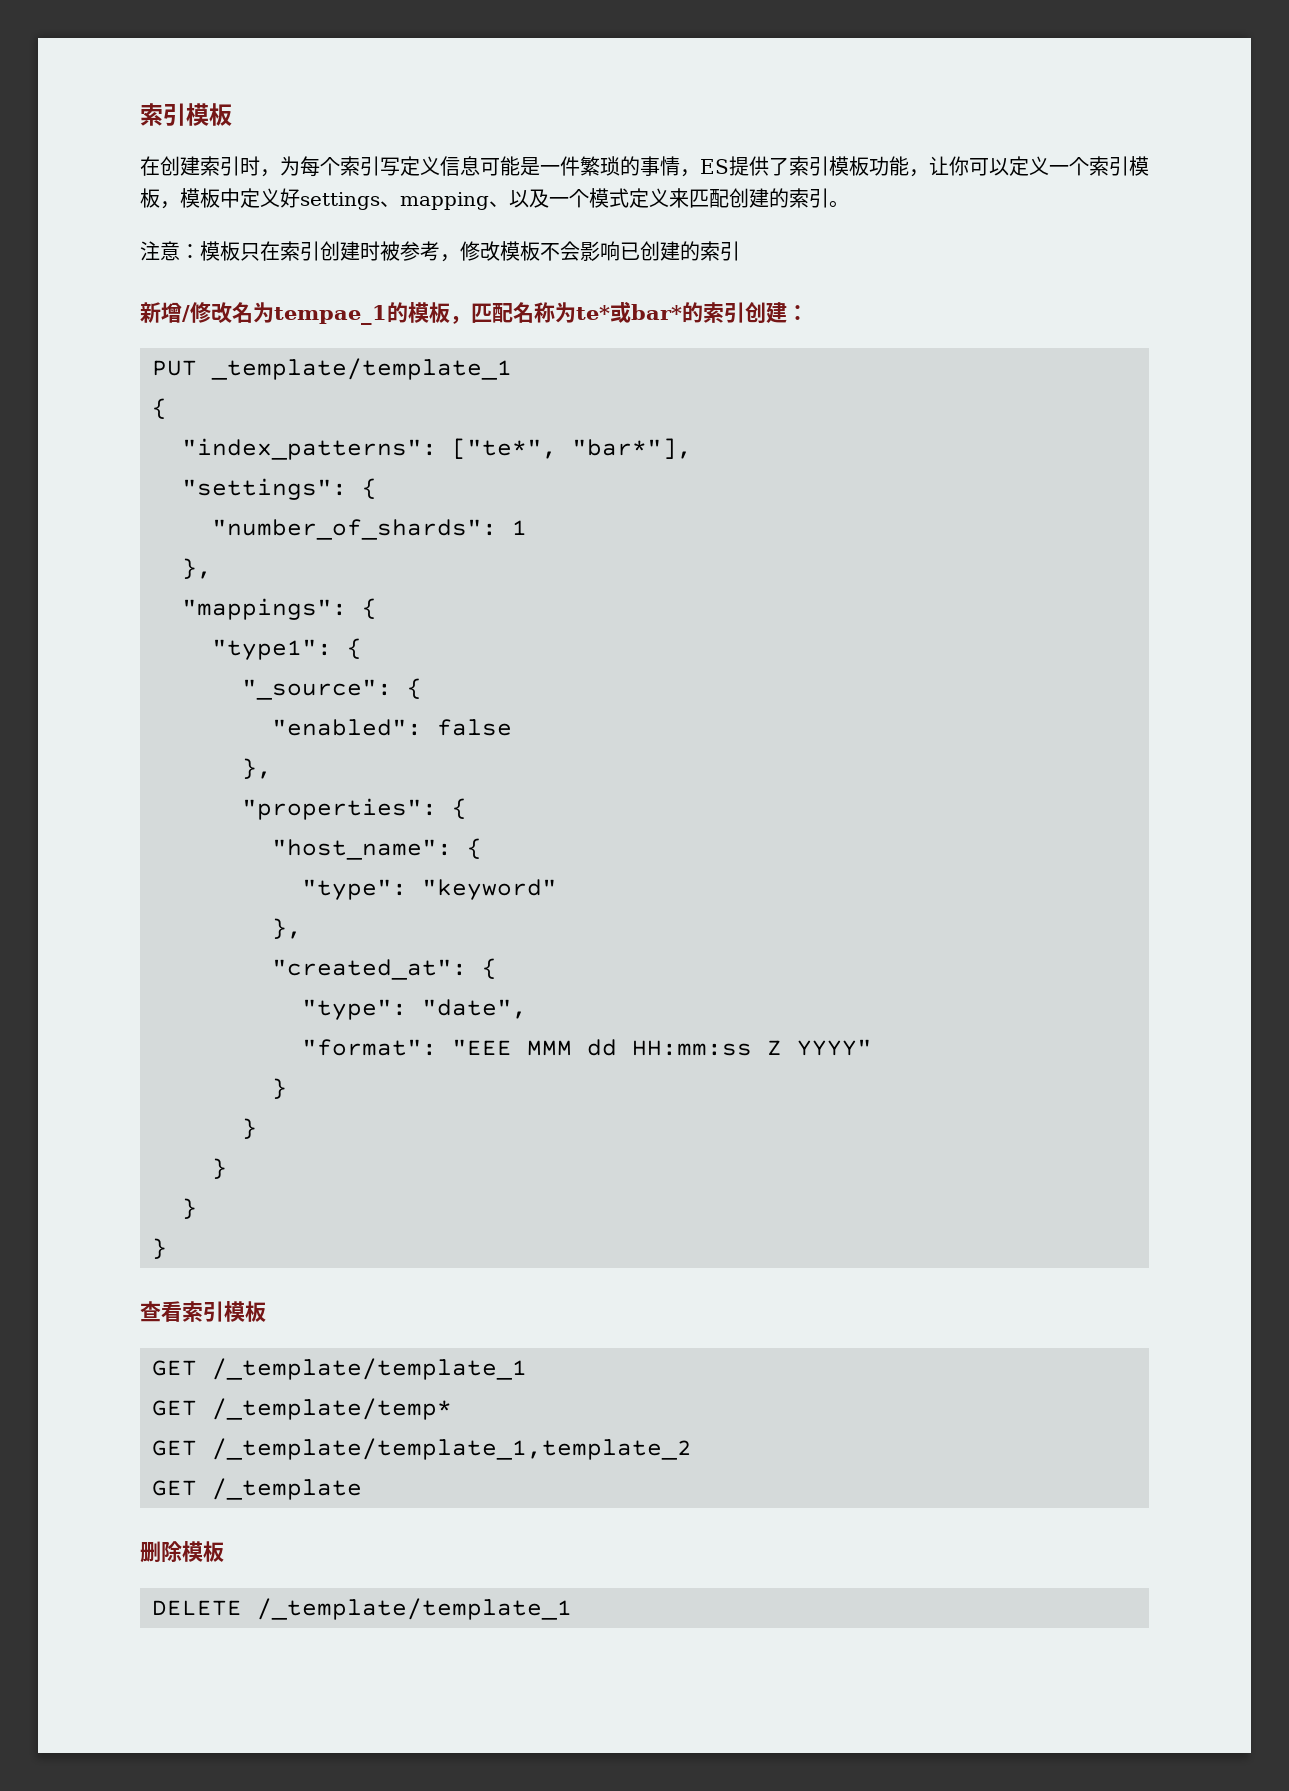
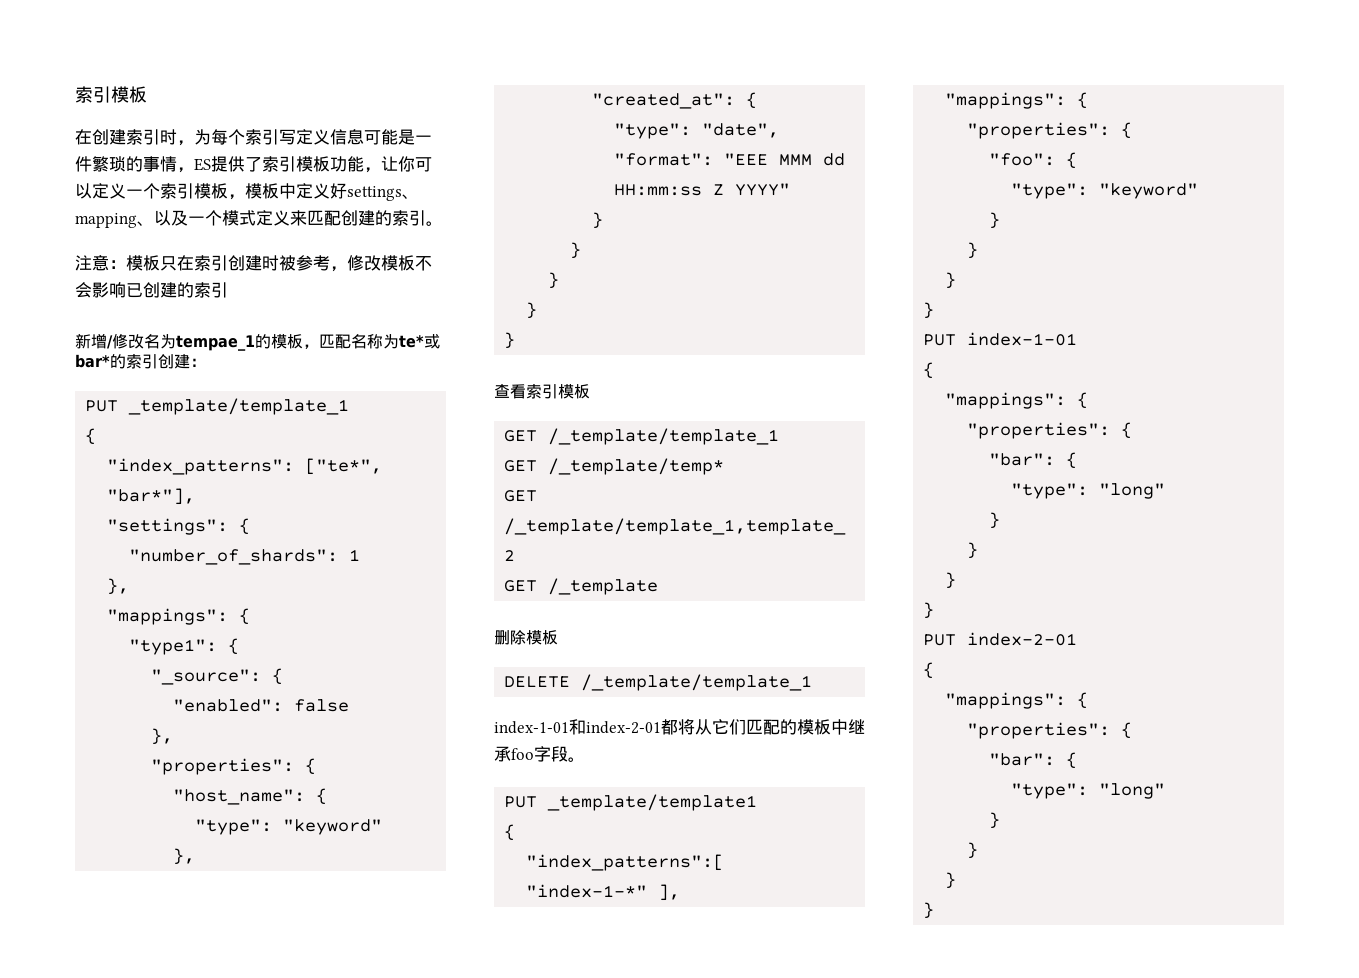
+ index-1-01和index-2-01都将从它们匹配的模板中继承foo字段。
+ PUT _template/template1
+ {
+ "index_patterns":[ "index-1-*" ],
+ "mappings": {
+ "properties": {
+ "foo": {
+ "type": "keyword"
+ }
+ }
+ }
+ }
+ PUT index-1-01
+ {
+ "mappings": {
+ "properties": {
+ "bar": {
+ "type": "long"
+ }
+ }
+ }
+ }
+ PUT index-2-01
+ {
+ "mappings": {
+ "properties": {
+ "bar": {
+ "type": "long"
+ }
+ }
+ }
+ }

